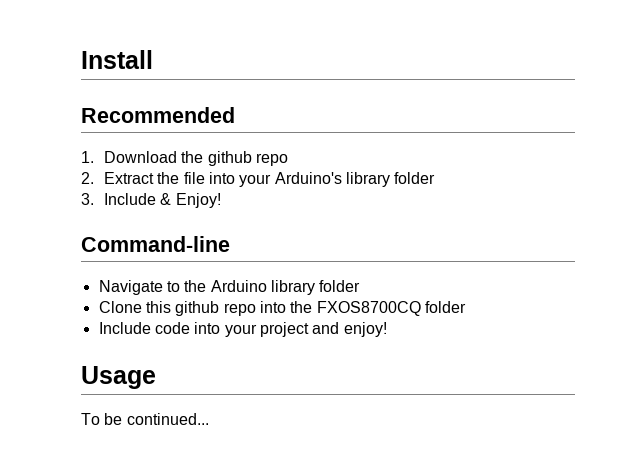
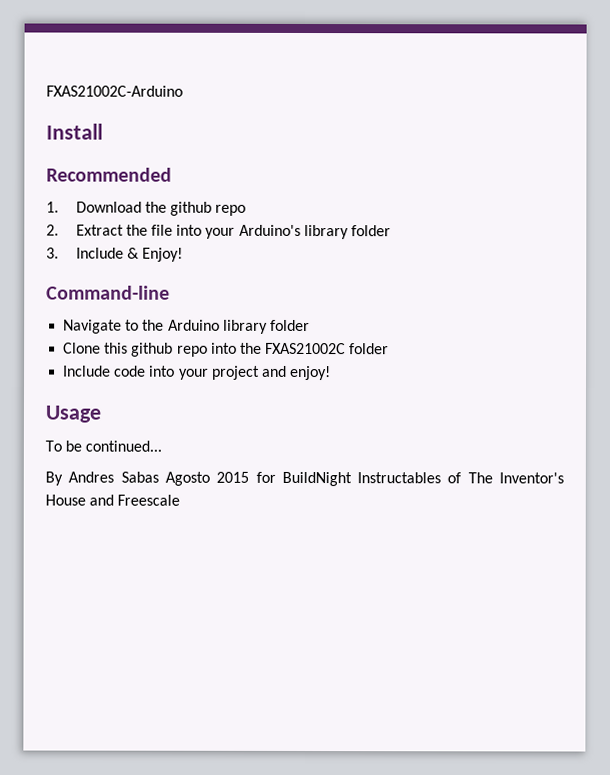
+ FXAS21002C-Arduino
- Clone this github repo into the FXOS8700CQ folder
+ Clone this github repo into the FXAS21002C folder
+ By Andres Sabas Agosto 2015 for BuildNight Instructables of The Inventor's House and Freescale

